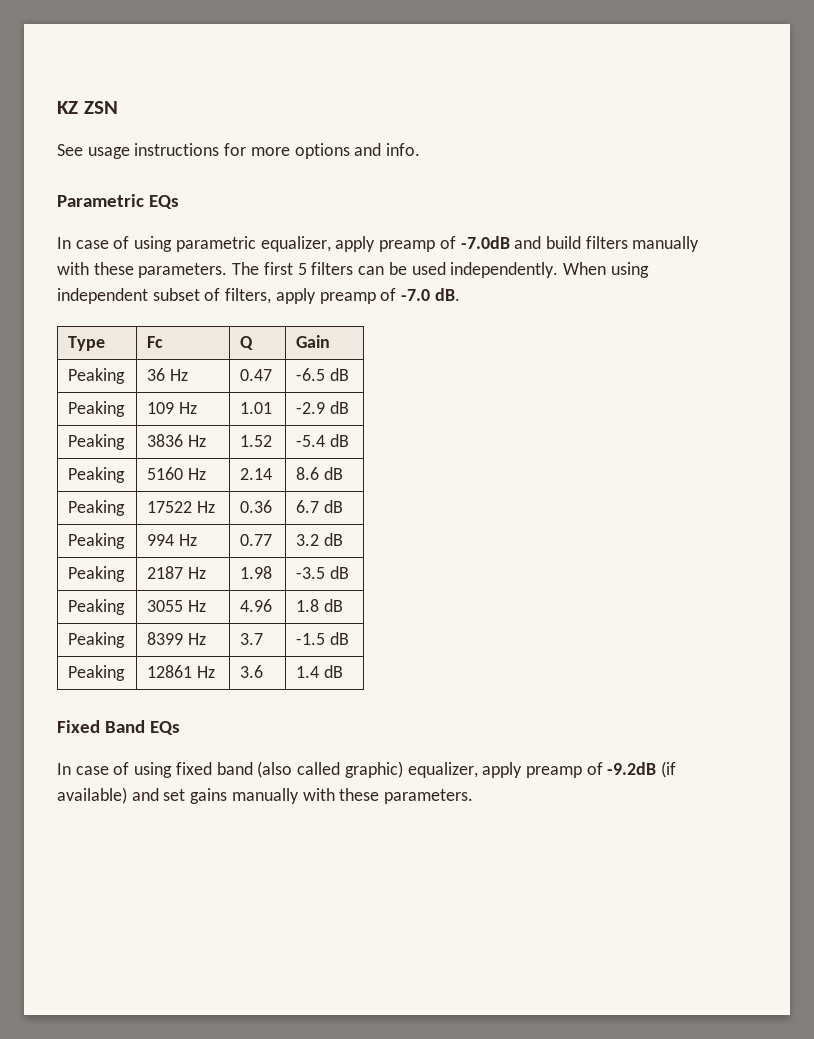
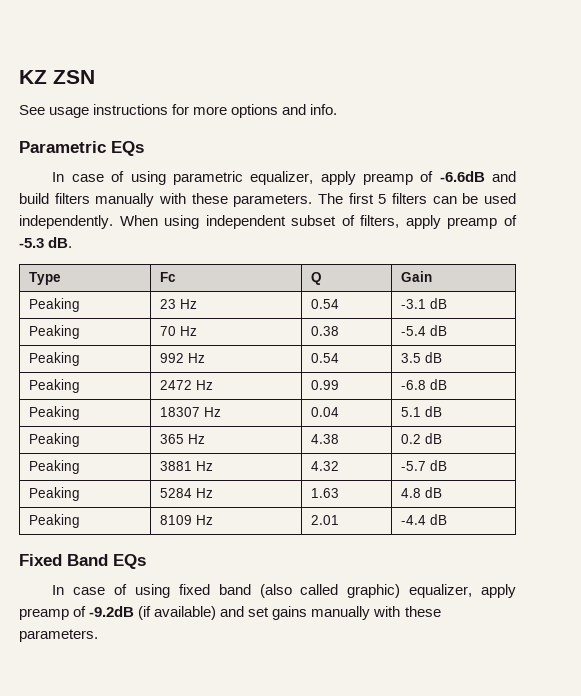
- In case of using parametric equalizer, apply preamp of -7.0dB and build filters manually with these parameters.
+ In case of using parametric equalizer, apply preamp of -6.6dB and build filters manually with these parameters.
- When using independent subset of filters, apply preamp of -7.0 dB.
+ When using independent subset of filters, apply preamp of -5.3 dB.
- Peaking | 36 Hz | 0.47 | -6.5 dB
- Peaking | 109 Hz | 1.01 | -2.9 dB
- Peaking | 3836 Hz | 1.52 | -5.4 dB
+ Peaking | 23 Hz | 0.54 | -3.1 dB
+ Peaking | 70 Hz | 0.38 | -5.4 dB
- Peaking | 5160 Hz | 2.14 | 8.6 dB
- Peaking | 17522 Hz | 0.36 | 6.7 dB
- Peaking | 994 Hz | 0.77 | 3.2 dB
- Peaking | 2187 Hz | 1.98 | -3.5 dB
- Peaking | 3055 Hz | 4.96 | 1.8 dB
- Peaking | 8399 Hz | 3.7 | -1.5 dB
- Peaking | 12861 Hz | 3.6 | 1.4 dB
+ Peaking | 992 Hz | 0.54 | 3.5 dB
+ Peaking | 2472 Hz | 0.99 | -6.8 dB
+ Peaking | 18307 Hz | 0.04 | 5.1 dB
+ Peaking | 365 Hz | 4.38 | 0.2 dB
+ Peaking | 3881 Hz | 4.32 | -5.7 dB
+ Peaking | 5284 Hz | 1.63 | 4.8 dB
+ Peaking | 8109 Hz | 2.01 | -4.4 dB

